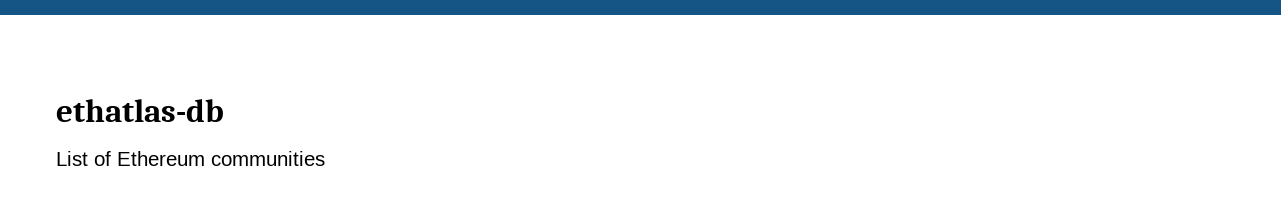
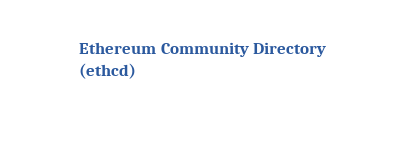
- ethatlas-db
- List of Ethereum communities
+ Ethereum Community Directory (ethcd)

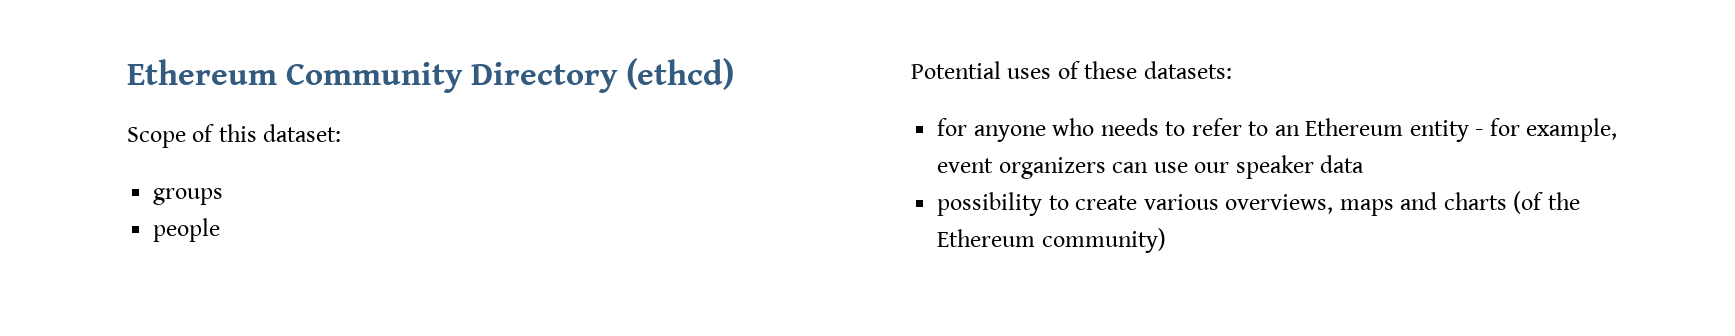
+ Scope of this dataset:
+ groups
+ people
+ Potential uses of these datasets:
+ for anyone who needs to refer to an Ethereum entity - for example, event organizers can use our speaker data
+ possibility to create various overviews, maps and charts (of the Ethereum community)

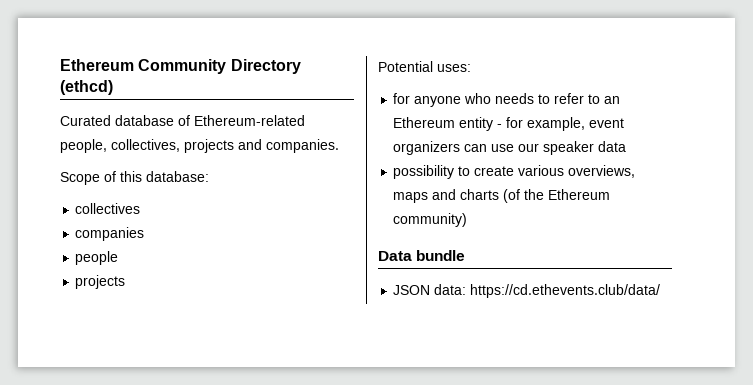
+ Curated database of Ethereum-related people, collectives, projects and companies.
- Scope of this dataset:
- groups
+ Scope of this database:
+ collectives
+ companies
  people
+ projects
- Potential uses of these datasets:
+ Potential uses:
+ Data bundle
+ JSON data: https://cd.ethevents.club/data/

